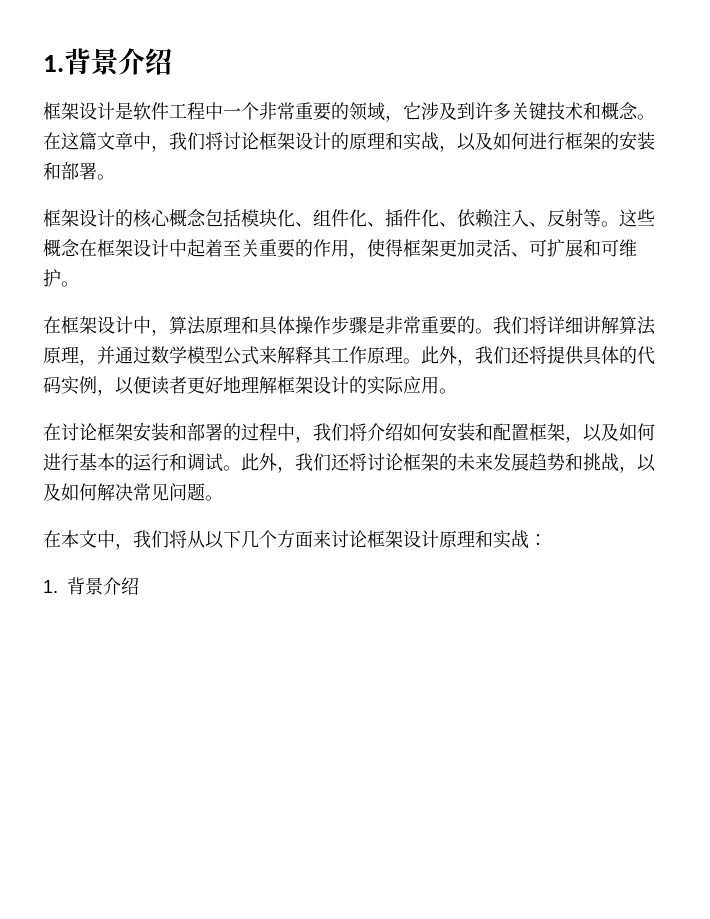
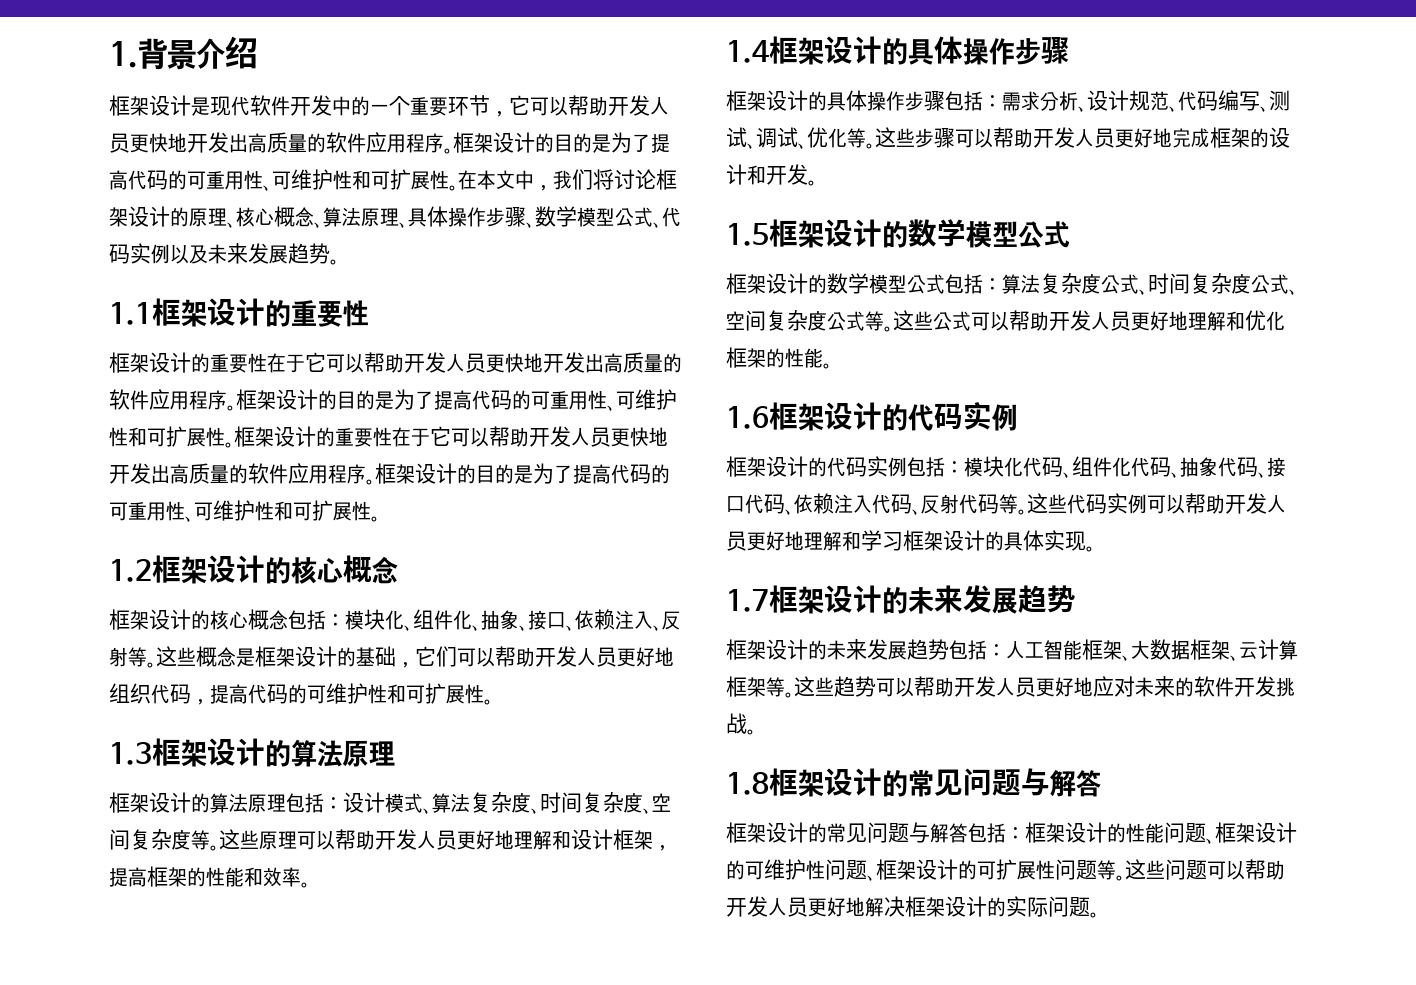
- 框架设计是软件工程中一个非常重要的领域，它涉及到许多关键技术和概念。在这篇文章中，我们将讨论框架设计的原理和实战，以及如何进行框架的安装和部署。
+ 框架设计是现代软件开发中的一个重要环节，它可以帮助开发人员更快地开发出高质量的软件应用程序。框架设计的目的是为了提高代码的可重用性、可维护性和可扩展性。在本文中，我们将讨论框架设计的原理、核心概念、算法原理、具体操作步骤、数学模型公式、代码实例以及未来发展趋势。
+ 1.1框架设计的重要性
+ 框架设计的重要性在于它可以帮助开发人员更快地开发出高质量的软件应用程序。框架设计的目的是为了提高代码的可重用性、可维护性和可扩展性。框架设计的重要性在于它可以帮助开发人员更快地开发出高质量的软件应用程序。框架设计的目的是为了提高代码的可重用性、可维护性和可扩展性。
+ 1.2框架设计的核心概念
- 框架设计的核心概念包括模块化、组件化、插件化、依赖注入、反射等。
+ 框架设计的核心概念包括：模块化、组件化、抽象、接口、依赖注入、反射等。
- 这些概念在框架设计中起着至关重要的作用，使得框架更加灵活、可扩展和可维护。
- 在框架设计中，算法原理和具体操作步骤是非常重要的。我们将详细讲解算法原理，并通过数学模型公式来解释其工作原理。此外，我们还将提供具体的代码实例，以便读者更好地理解框架设计的实际应用。
- 在讨论框架安装和部署的过程中，我们将介绍如何安装和配置框架，以及如何进行基本的运行和调试。此外，我们还将讨论框架的未来发展趋势和挑战，以及如何解决常见问题。
- 在本文中，我们将从以下几个方面来讨论框架设计原理和实战：
- 1.背景介绍
+ 这些概念是框架设计的基础，它们可以帮助开发人员更好地组织代码，提高代码的可维护性和可扩展性。
+ 1.3框架设计的算法原理
+ 框架设计的算法原理包括：设计模式、算法复杂度、时间复杂度、空间复杂度等。这些原理可以帮助开发人员更好地理解和设计框架，提高框架的性能和效率。
+ 1.4框架设计的具体操作步骤
+ 框架设计的具体操作步骤包括：需求分析、设计规范、代码编写、测试、调试、优化等。这些步骤可以帮助开发人员更好地完成框架的设计和开发。
+ 1.5框架设计的数学模型公式
+ 框架设计的数学模型公式包括：算法复杂度公式、时间复杂度公式、空间复杂度公式等。这些公式可以帮助开发人员更好地理解和优化框架的性能。
+ 1.6框架设计的代码实例
+ 框架设计的代码实例包括：模块化代码、组件化代码、抽象代码、接口代码、依赖注入代码、反射代码等。这些代码实例可以帮助开发人员更好地理解和学习框架设计的具体实现。
+ 1.7框架设计的未来发展趋势
+ 框架设计的未来发展趋势包括：人工智能框架、大数据框架、云计算框架等。这些趋势可以帮助开发人员更好地应对未来的软件开发挑战。
+ 1.8框架设计的常见问题与解答
+ 框架设计的常见问题与解答包括：框架设计的性能问题、框架设计的可维护性问题、框架设计的可扩展性问题等。这些问题可以帮助开发人员更好地解决框架设计的实际问题。

